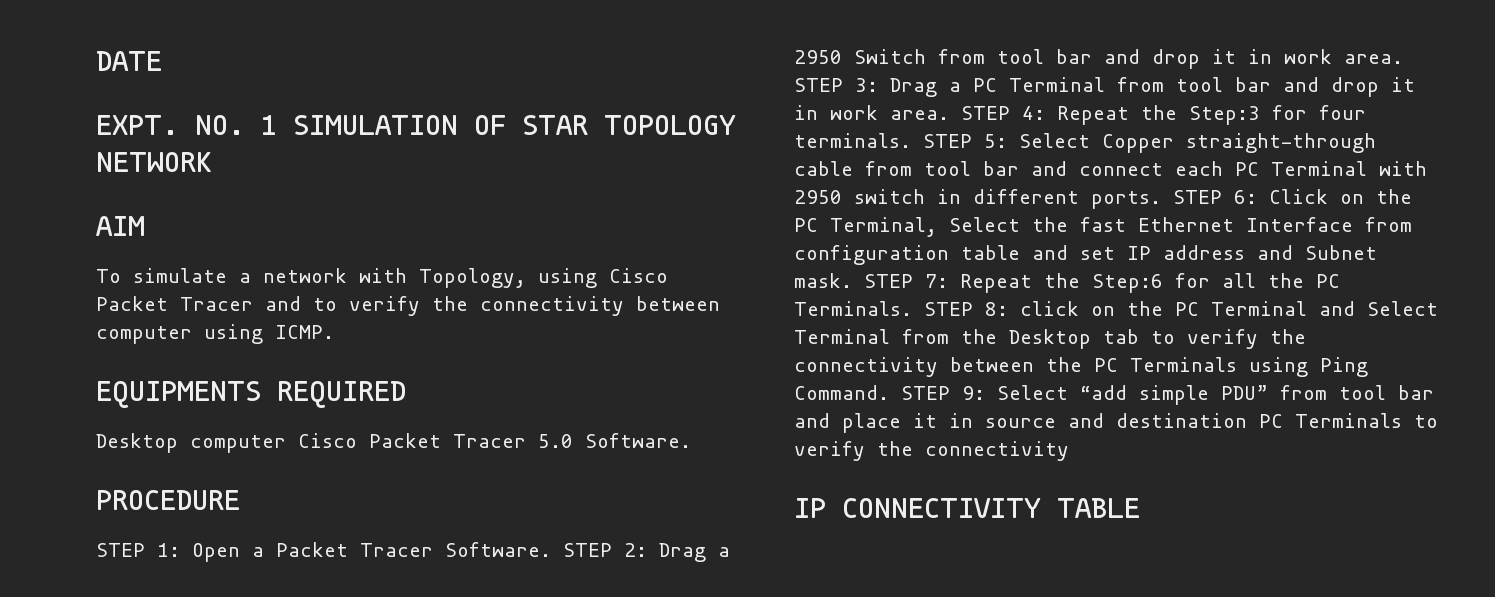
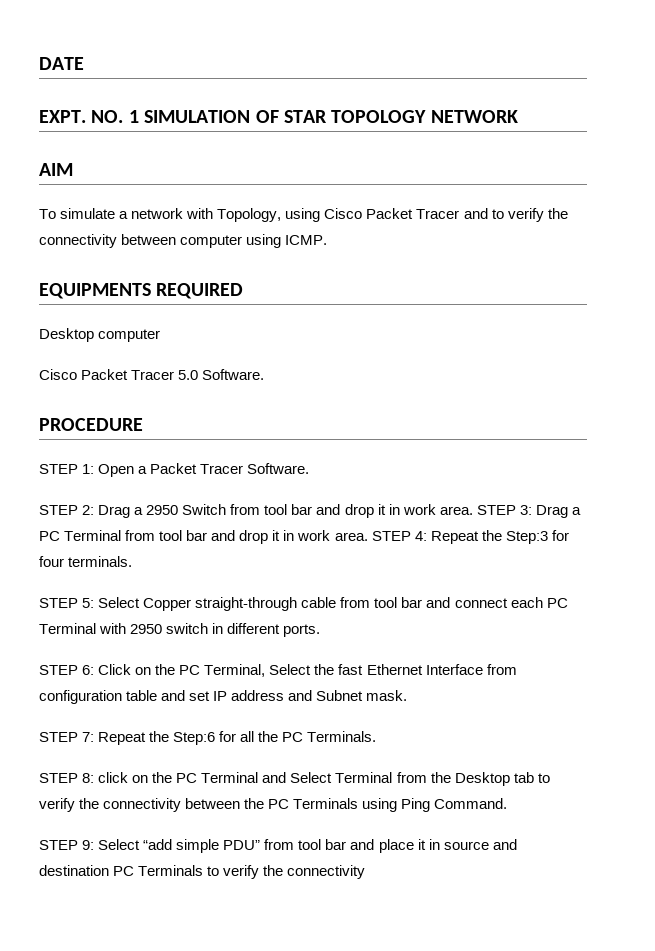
- Desktop computer Cisco Packet Tracer 5.0 Software.
+ Desktop computer
+ Cisco Packet Tracer 5.0 Software.
- STEP 1: Open a Packet Tracer Software. STEP 2: Drag a 2950 Switch from tool bar and drop it in work area.
+ STEP 1: Open a Packet Tracer Software.
+ STEP 2: Drag a 2950 Switch from tool bar and drop it in work area.
- Repeat the Step:3 for four terminals. STEP 5:
+ Repeat the Step:3 for four terminals.
+ STEP 5:
- Select Copper straight-through cable from tool bar and connect each PC Terminal with 2950 switch in different ports. STEP 6:
+ Select Copper straight-through cable from tool bar and connect each PC Terminal with 2950 switch in different ports.
+ STEP 6:
- Click on the PC Terminal, Select the fast Ethernet Interface from configuration table and set IP address and Subnet mask. STEP 7:
+ Click on the PC Terminal, Select the fast Ethernet Interface from configuration table and set IP address and Subnet mask.
+ STEP 7:
- Repeat the Step:6 for all the PC Terminals. STEP 8:
+ Repeat the Step:6 for all the PC Terminals.
+ STEP 8:
- click on the PC Terminal and Select Terminal from the Desktop tab to verify the connectivity between the PC Terminals using Ping Command. STEP 9:
+ click on the PC Terminal and Select Terminal from the Desktop tab to verify the connectivity between the PC Terminals using Ping Command.
+ STEP 9:
- IP CONNECTIVITY TABLE

